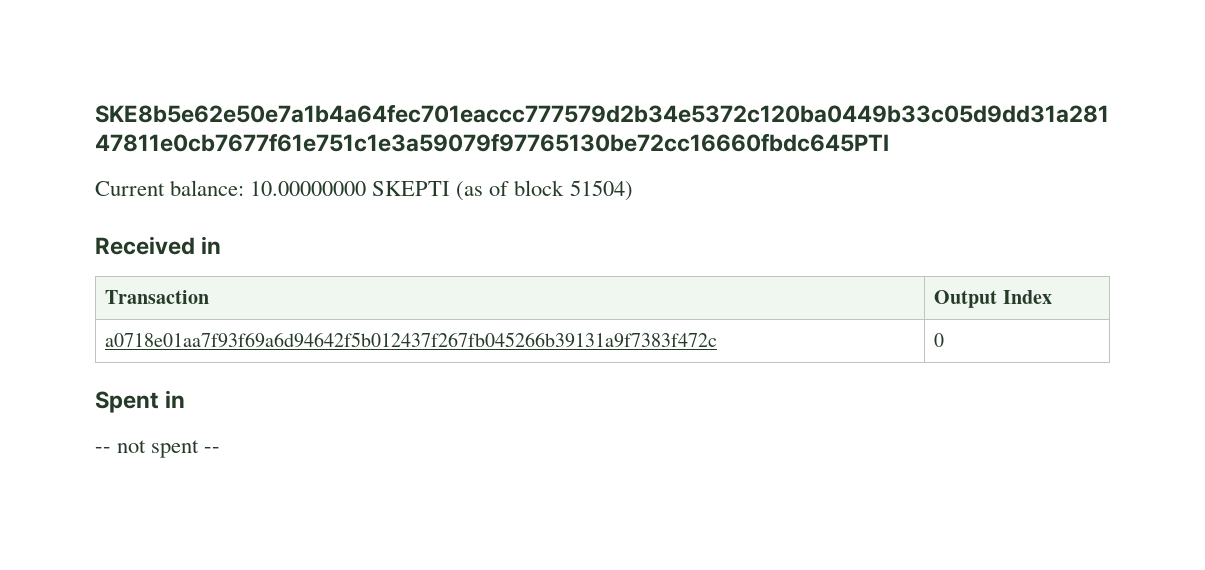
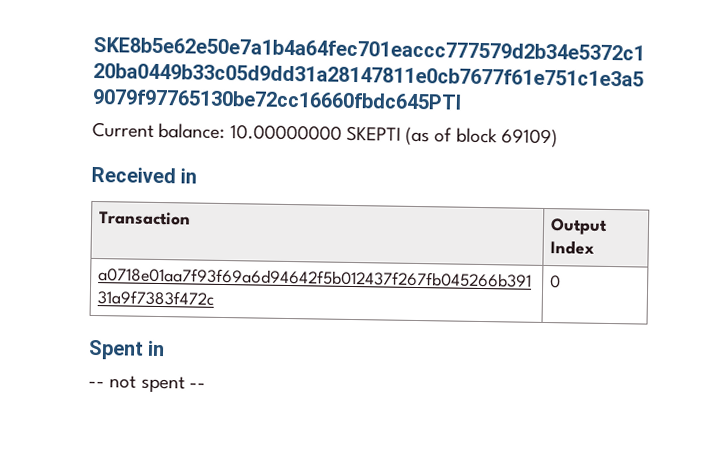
- Current balance: 10.00000000 SKEPTI (as of block 51504)
+ Current balance: 10.00000000 SKEPTI (as of block 69109)

